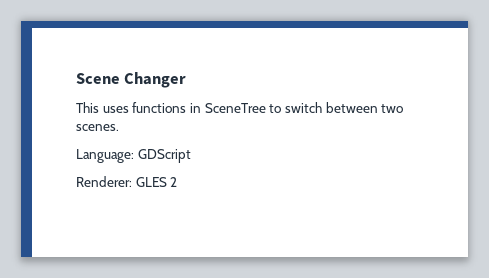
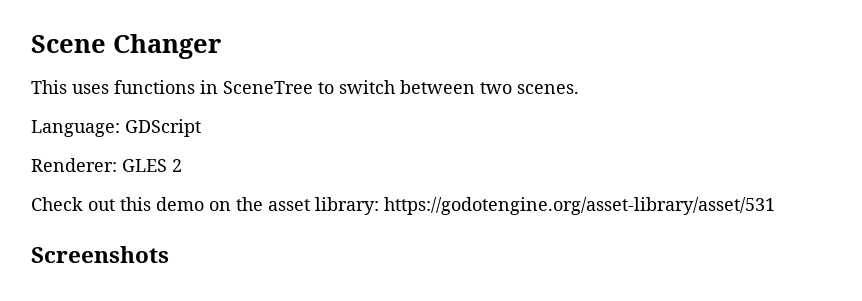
+ Check out this demo on the asset library: https://godotengine.org/asset-library/asset/531
+ Screenshots

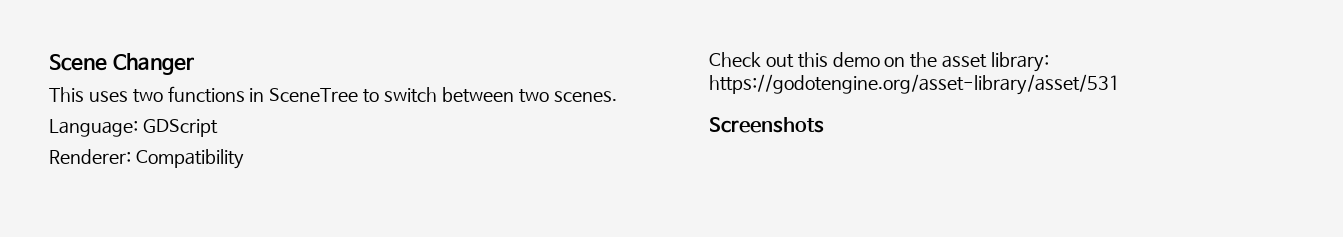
- This uses functions in SceneTree to switch between two scenes.
+ This uses two functions in SceneTree to switch between two scenes.
- Renderer: GLES 2
+ Renderer: Compatibility

